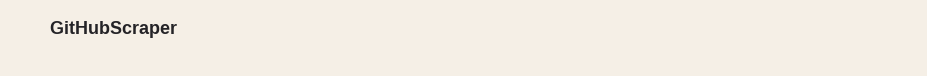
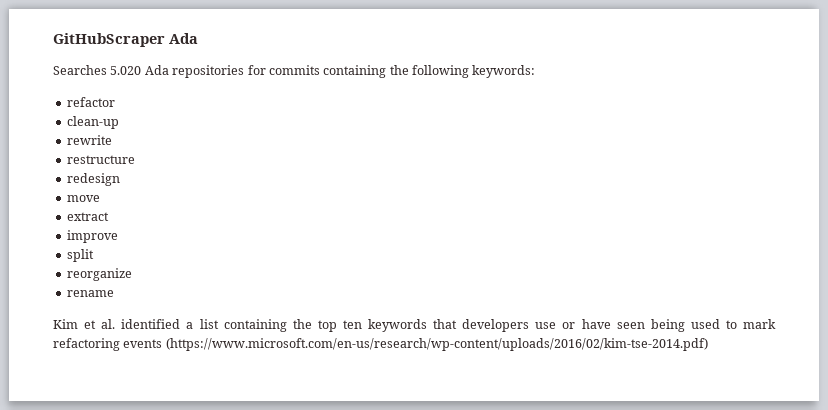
- GitHubScraper
+ GitHubScraper Ada
+ Searches 5.020 Ada repositories for commits containing the following keywords:
+ refactor
+ clean-up
+ rewrite
+ restructure
+ redesign
+ move
+ extract
+ improve
+ split
+ reorganize
+ rename
+ Kim et al. identified a list containing the top ten keywords that developers use or have seen being used to mark refactoring events (https://www.microsoft.com/en-us/research/wp-content/uploads/2016/02/kim-tse-2014.pdf)

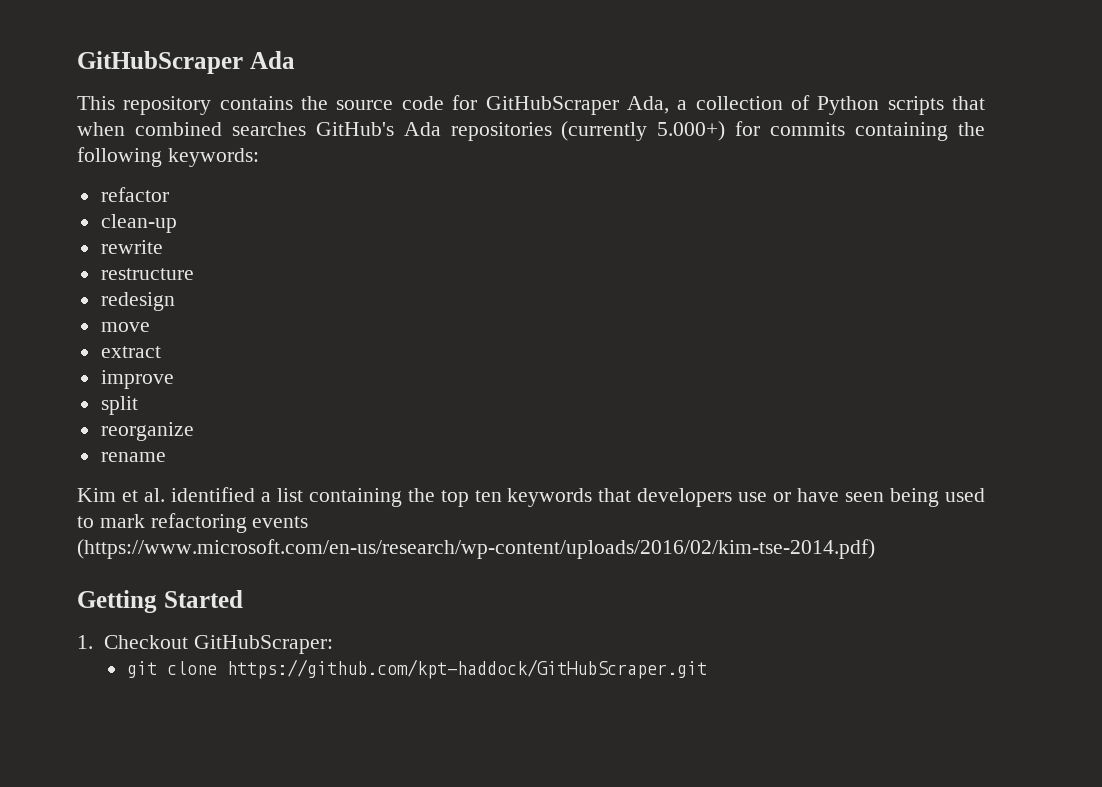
- Searches 5.020 Ada repositories for commits containing the following keywords:
+ This repository contains the source code for GitHubScraper Ada, a collection of Python scripts that when combined searches GitHub's Ada repositories (currently 5.000+) for commits containing the following keywords:
+ Getting Started
+ 1. Checkout GitHubScraper:
+ git clone https://github.com/kpt-haddock/GitHubScraper.git

